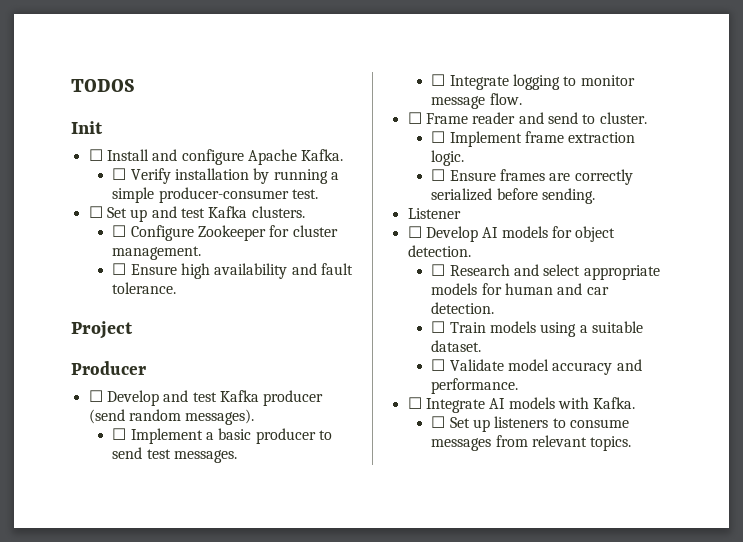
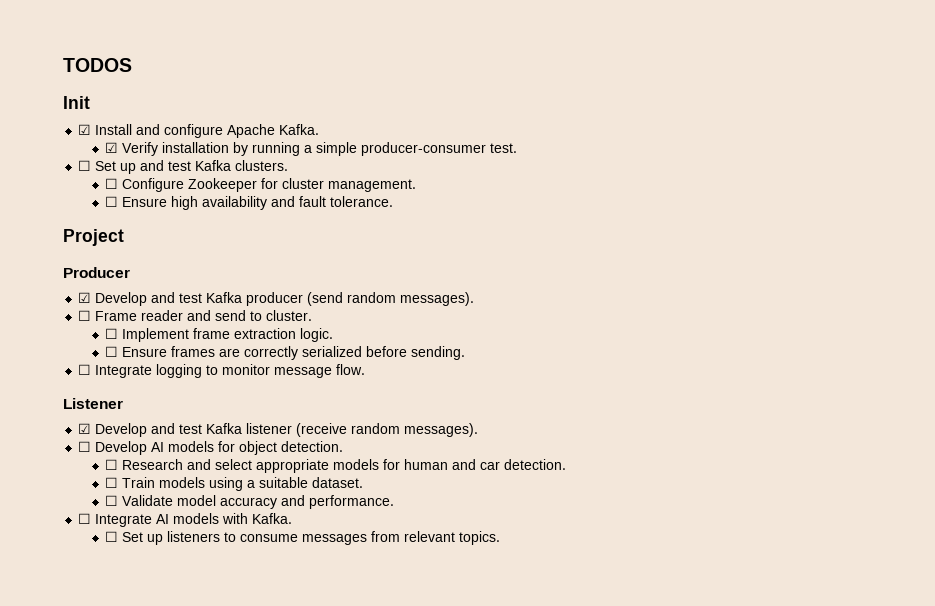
- ☐ Install and configure Apache Kafka.
+ ☑ Install and configure Apache Kafka.
- ☐ Verify installation by running a simple producer-consumer test.
+ ☑ Verify installation by running a simple producer-consumer test.
- ☐ Develop and test Kafka producer (send random messages).
+ ☑ Develop and test Kafka producer (send random messages).
- ☐ Implement a basic producer to send test messages.
- ☐ Integrate logging to monitor message flow.
+ ☐ Integrate logging to monitor message flow.
  Listener
+ ☑ Develop and test Kafka listener (receive random messages).

